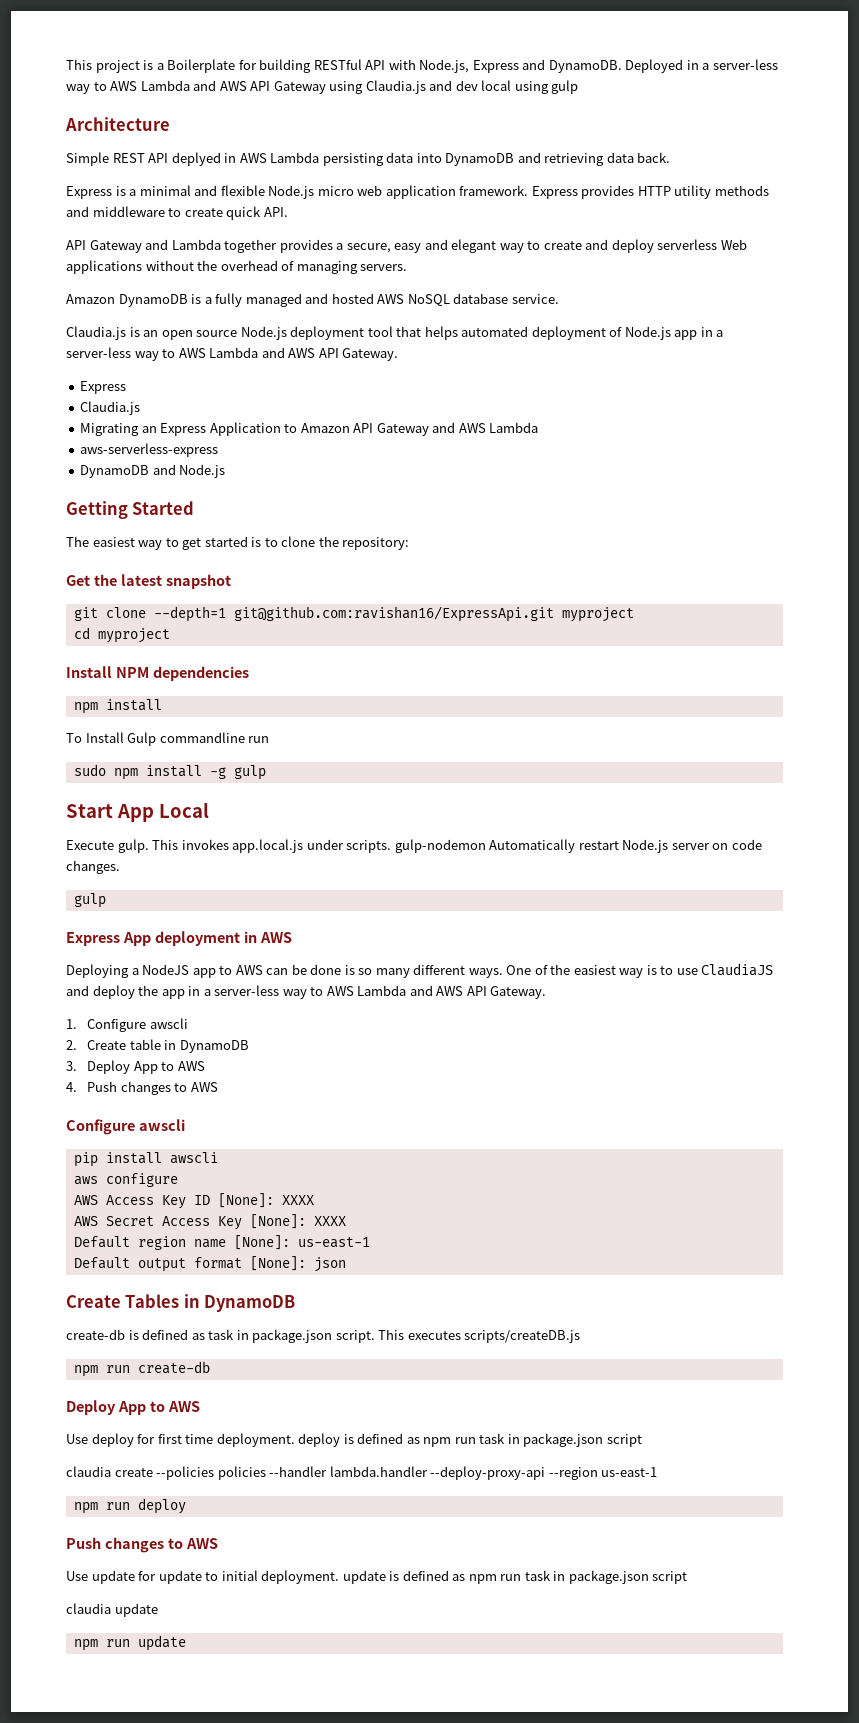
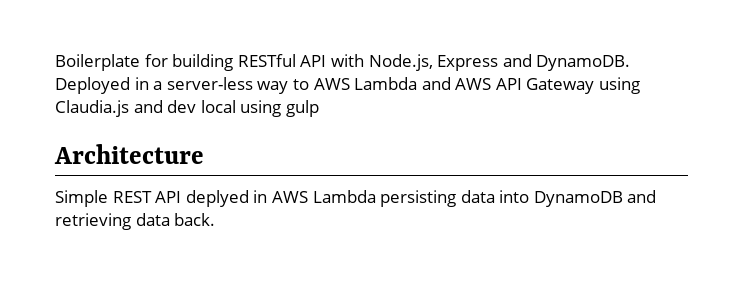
- This project is a Boilerplate for building RESTful API with Node.js, Express and DynamoDB.
+ Boilerplate for building RESTful API with Node.js, Express and DynamoDB.
- Express is a minimal and flexible Node.js micro web application framework. Express provides HTTP utility methods and middleware to create quick API.
- API Gateway and Lambda together provides a secure, easy and elegant way to create and deploy serverless Web applications without the overhead of managing servers.
- Amazon DynamoDB is a fully managed and hosted AWS NoSQL database service.
- Claudia.js is an open source Node.js deployment tool that helps automated deployment of Node.js app in a server-less way to AWS Lambda and AWS API Gateway.
- Express
- Claudia.js
- Migrating an Express Application to Amazon API Gateway and AWS Lambda
- aws-serverless-express
- DynamoDB and Node.js
- Getting Started
- The easiest way to get started is to clone the repository:
- Get the latest snapshot
- git clone --depth=1 git@github.com:ravishan16/ExpressApi.git myproject
- cd myproject
- Install NPM dependencies
- npm install
- To Install Gulp commandline run
- sudo npm install -g gulp
- Start App Local
- Execute gulp. This invokes app.local.js under scripts. gulp-nodemon Automatically restart Node.js server on code changes.
- gulp
- Express App deployment in AWS
- Deploying a NodeJS app to AWS can be done is so many different ways. One of the easiest way is to use ClaudiaJS and deploy the app in a server-less way to AWS Lambda and AWS API Gateway.
- 1. Configure awscli
- 2. Create table in DynamoDB
- 3. Deploy App to AWS
- 4. Push changes to AWS
- Configure awscli
- pip install awscli
- aws configure
- AWS Access Key ID [None]: XXXX
- AWS Secret Access Key [None]: XXXX
- Default region name [None]: us-east-1
- Default output format [None]: json
- Create Tables in DynamoDB
- create-db is defined as task in package.json script. This executes scripts/createDB.js
- npm run create-db
- Deploy App to AWS
- Use deploy for first time deployment. deploy is defined as npm run task in package.json script
- claudia create --policies policies --handler lambda.handler --deploy-proxy-api --region us-east-1
- npm run deploy
- Push changes to AWS
- Use update for update to initial deployment. update is defined as npm run task in package.json script
- claudia update
- npm run update

